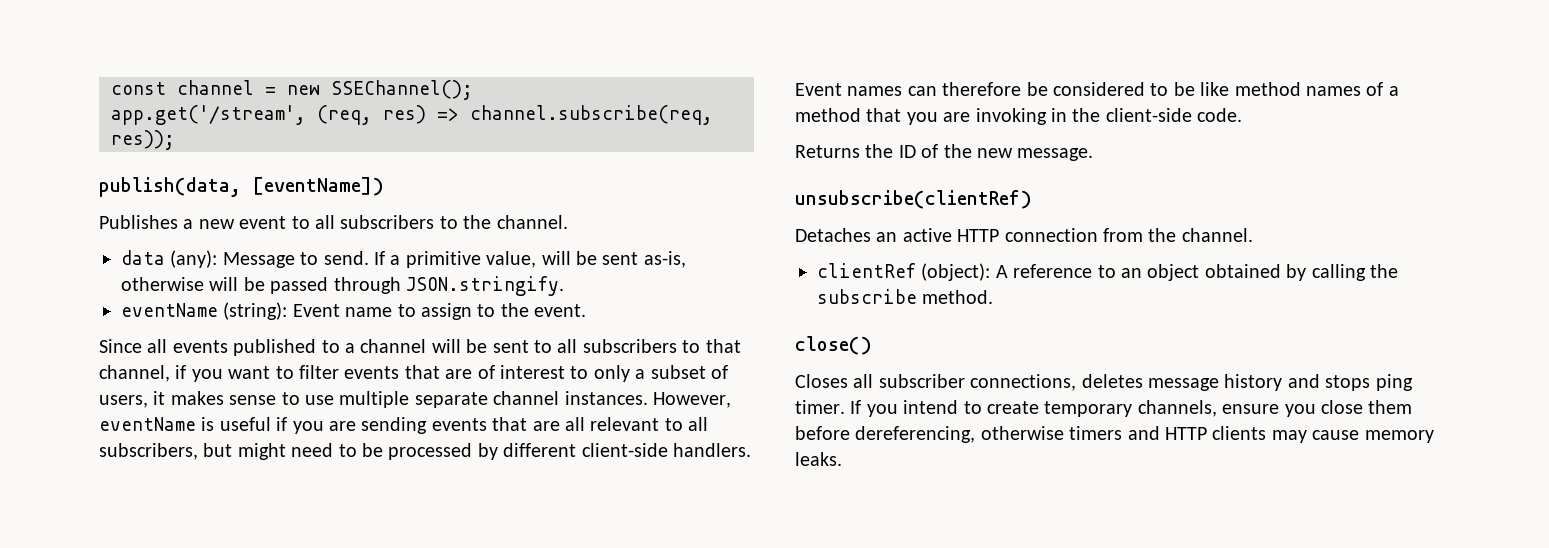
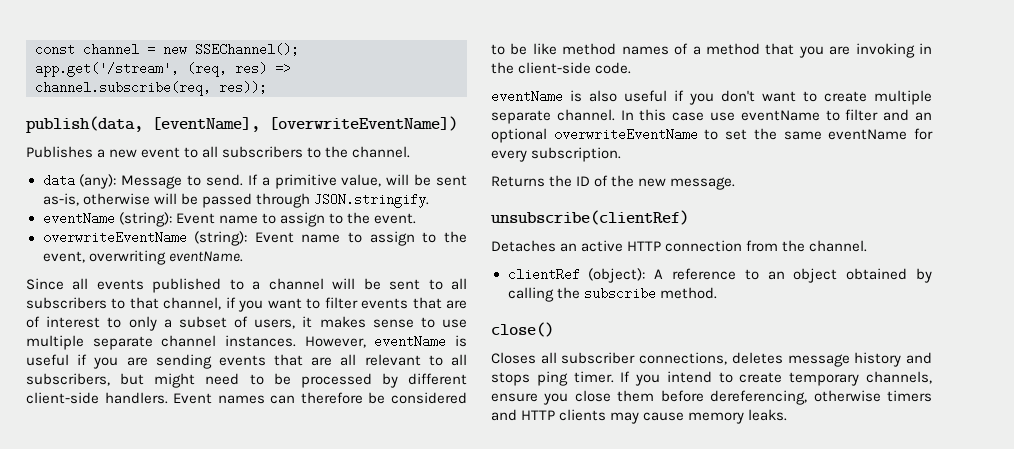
- publish(data, [eventName])
+ publish(data, [eventName], [overwriteEventName])
+ overwriteEventName (string): Event name to assign to the event, overwriting eventName.
+ eventName is also useful if you don't want to create multiple separate channel. In this case use eventName to filter and an optional overwriteEventName to set the same eventName for every subscription.

